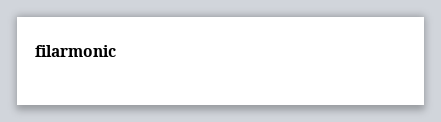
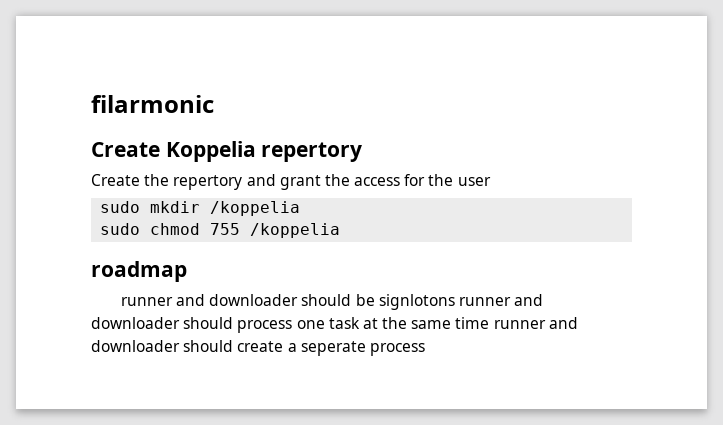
+ Create Koppelia repertory
+ Create the repertory and grant the access for the user
+ sudo mkdir /koppelia
+ sudo chmod 755 /koppelia
+ roadmap
+ runner and downloader should be signlotons runner and downloader should process one task at the same time runner and downloader should create a seperate process

